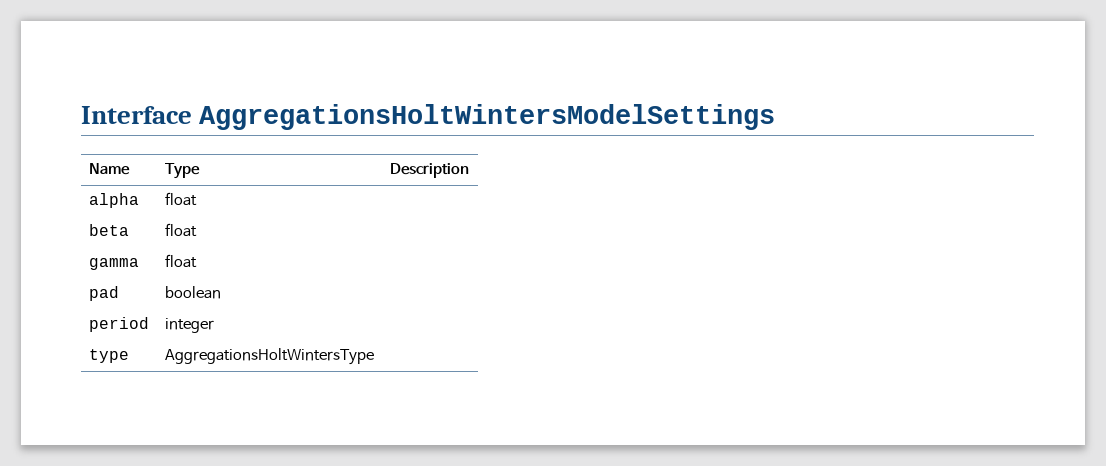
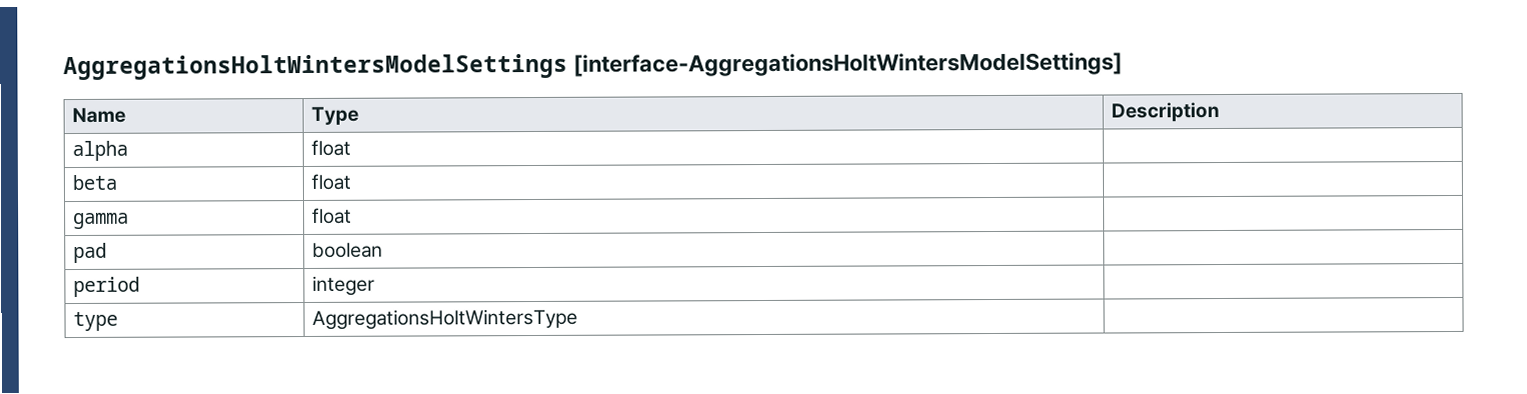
- Interface AggregationsHoltWintersModelSettings
+ AggregationsHoltWintersModelSettings [interface-AggregationsHoltWintersModelSettings]

